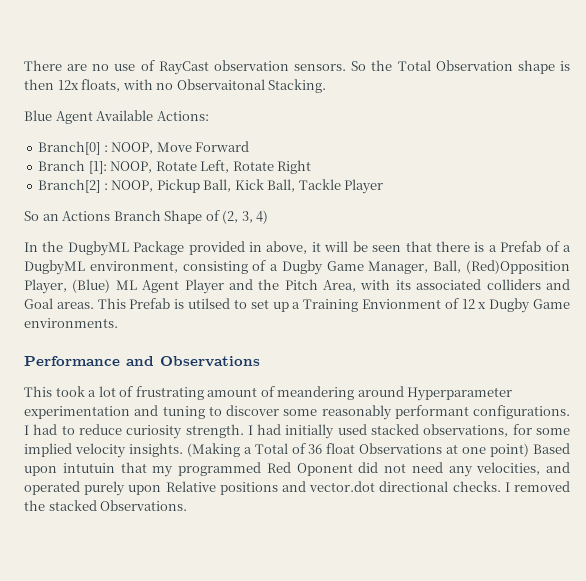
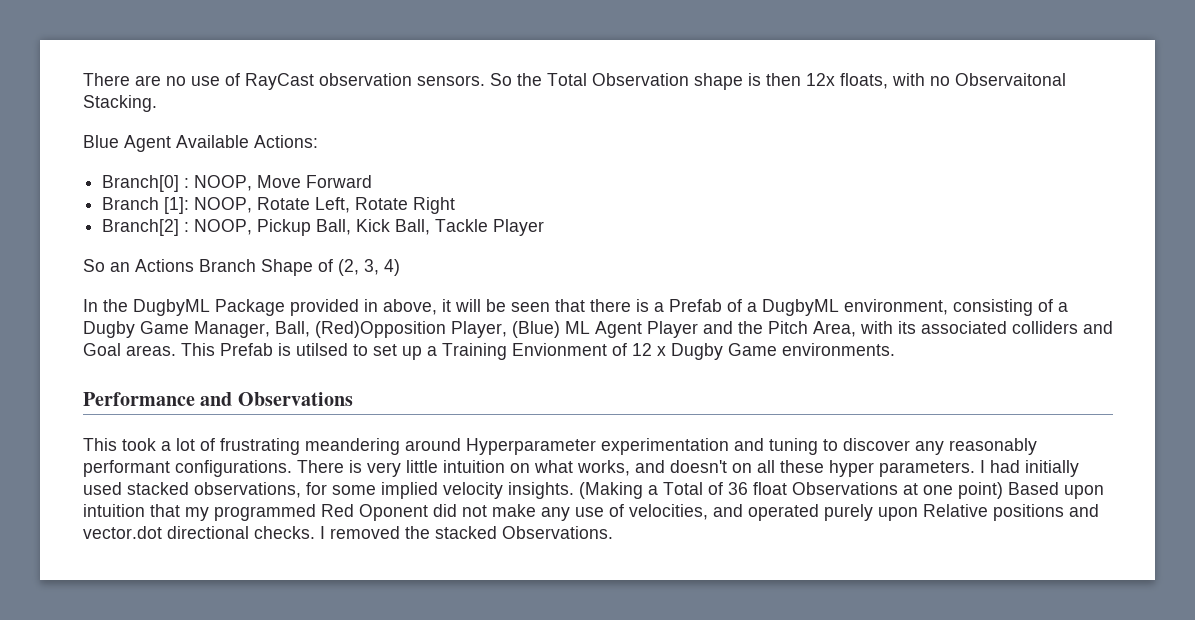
- This took a lot of frustrating amount of meandering around Hyperparameter experimentation and tuning to discover some reasonably performant configurations.
+ This took a lot of frustrating meandering around Hyperparameter experimentation and tuning to discover any reasonably performant configurations.
- I had to reduce curiosity strength.
+ There is very little intuition on what works, and doesn't on all these hyper parameters.
- (Making a Total of 36 float Observations at one point) Based upon intutuin that my programmed Red Oponent did not need any velocities, and operated purely upon Relative positions and vector.dot directional checks.
+ (Making a Total of 36 float Observations at one point) Based upon intuition that my programmed Red Oponent did not make any use of velocities, and operated purely upon Relative positions and vector.dot directional checks.

